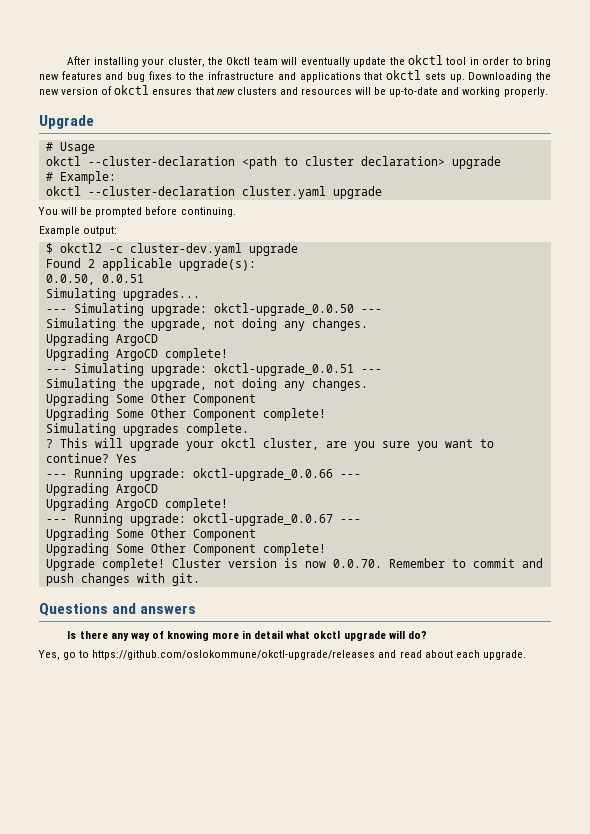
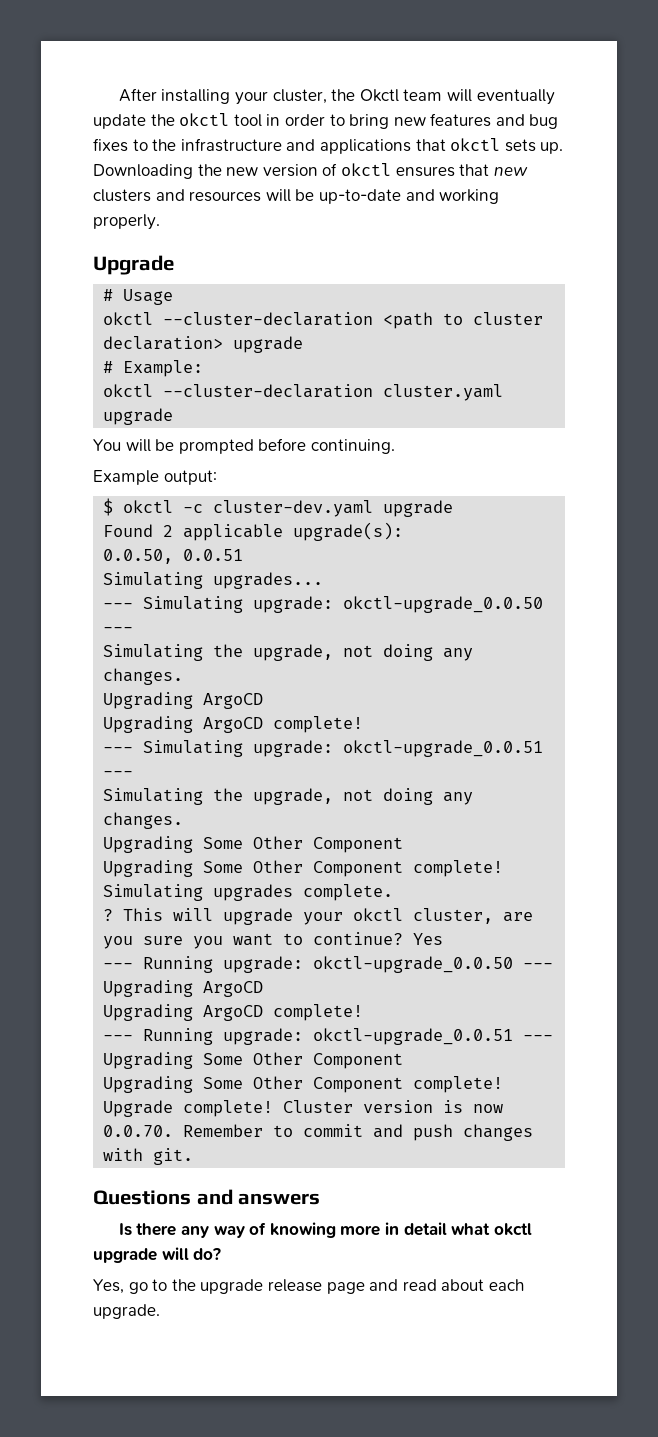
- $ okctl2 -c cluster-dev.yaml upgrade
+ $ okctl -c cluster-dev.yaml upgrade
- --- Running upgrade: okctl-upgrade_0.0.66 ---
+ --- Running upgrade: okctl-upgrade_0.0.50 ---
- --- Running upgrade: okctl-upgrade_0.0.67 ---
+ --- Running upgrade: okctl-upgrade_0.0.51 ---
- Yes, go to https://github.com/oslokommune/okctl-upgrade/releases and read about each upgrade.
+ Yes, go to the upgrade release page and read about each upgrade.

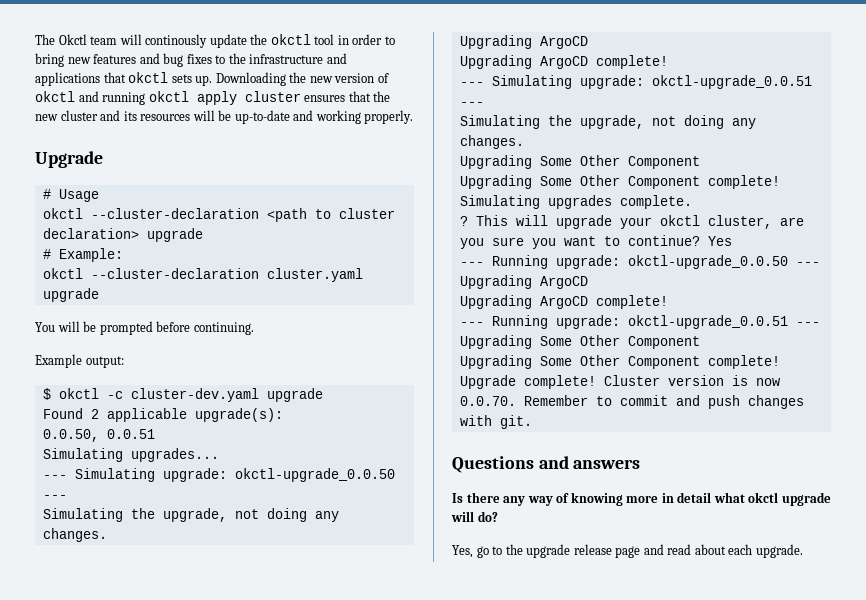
- After installing your cluster, the Okctl team will eventually update the okctl tool in order to bring new features and bug fixes to the infrastructure and applications that okctl sets up.
+ The Okctl team will continously update the okctl tool in order to bring new features and bug fixes to the infrastructure and applications that okctl sets up.
- Downloading the new version of okctl ensures that new clusters and resources will be up-to-date and working properly.
+ Downloading the new version of okctl and running okctl apply cluster ensures that the new cluster and its resources will be up-to-date and working properly.

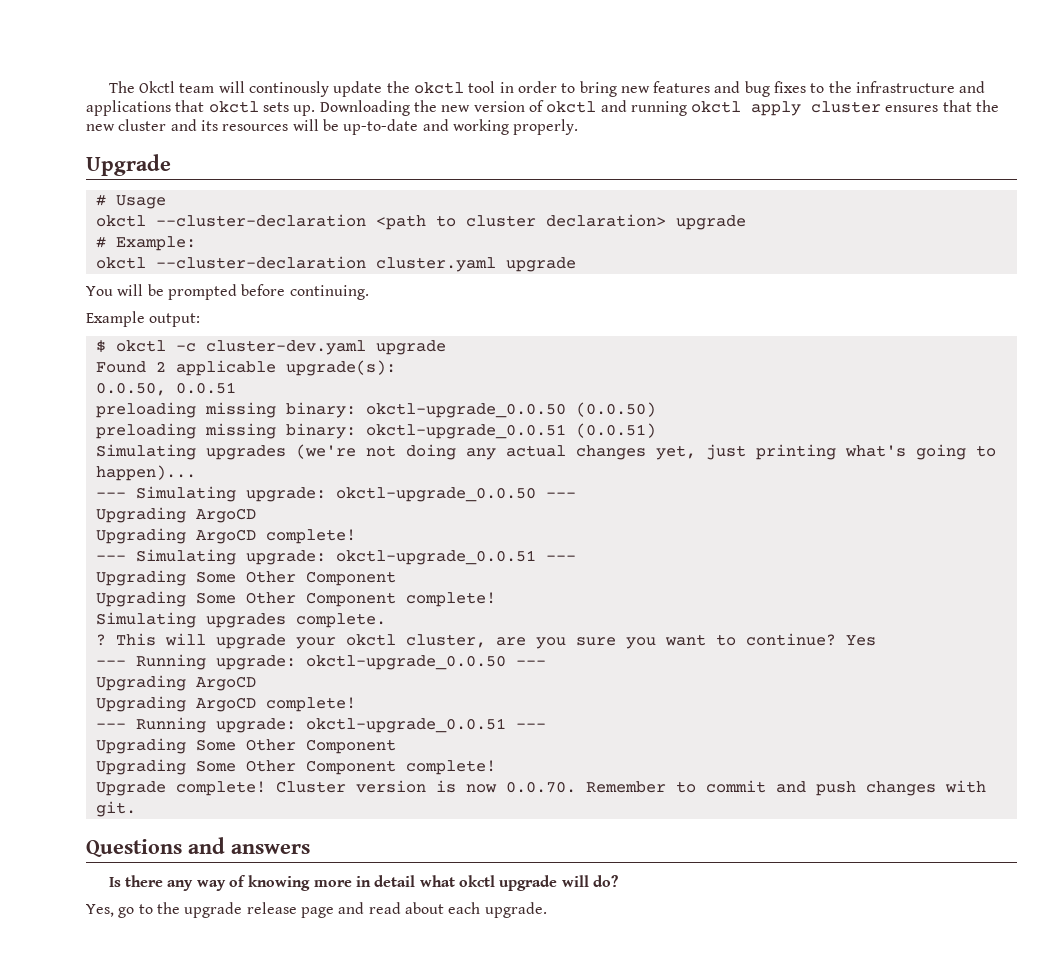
- Simulating upgrades...
+ preloading missing binary: okctl-upgrade_0.0.50 (0.0.50)
+ preloading missing binary: okctl-upgrade_0.0.51 (0.0.51)
+ Simulating upgrades (we're not doing any actual changes yet, just printing what's going to happen)...
  --- Simulating upgrade: okctl-upgrade_0.0.50 ---
- Simulating the upgrade, not doing any changes.
  --- Simulating upgrade: okctl-upgrade_0.0.51 ---
- Simulating the upgrade, not doing any changes.

